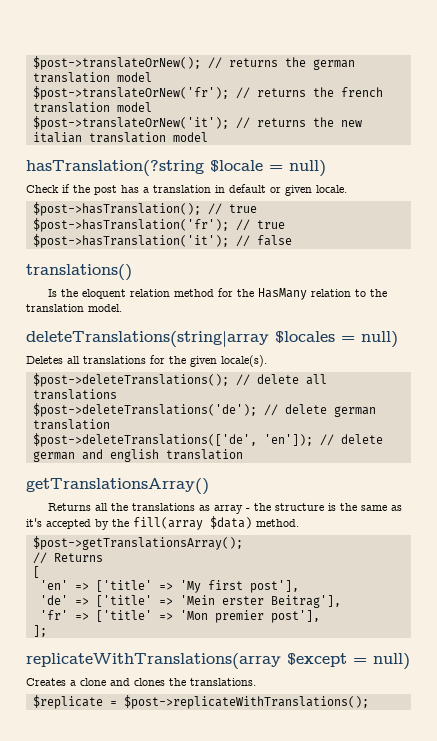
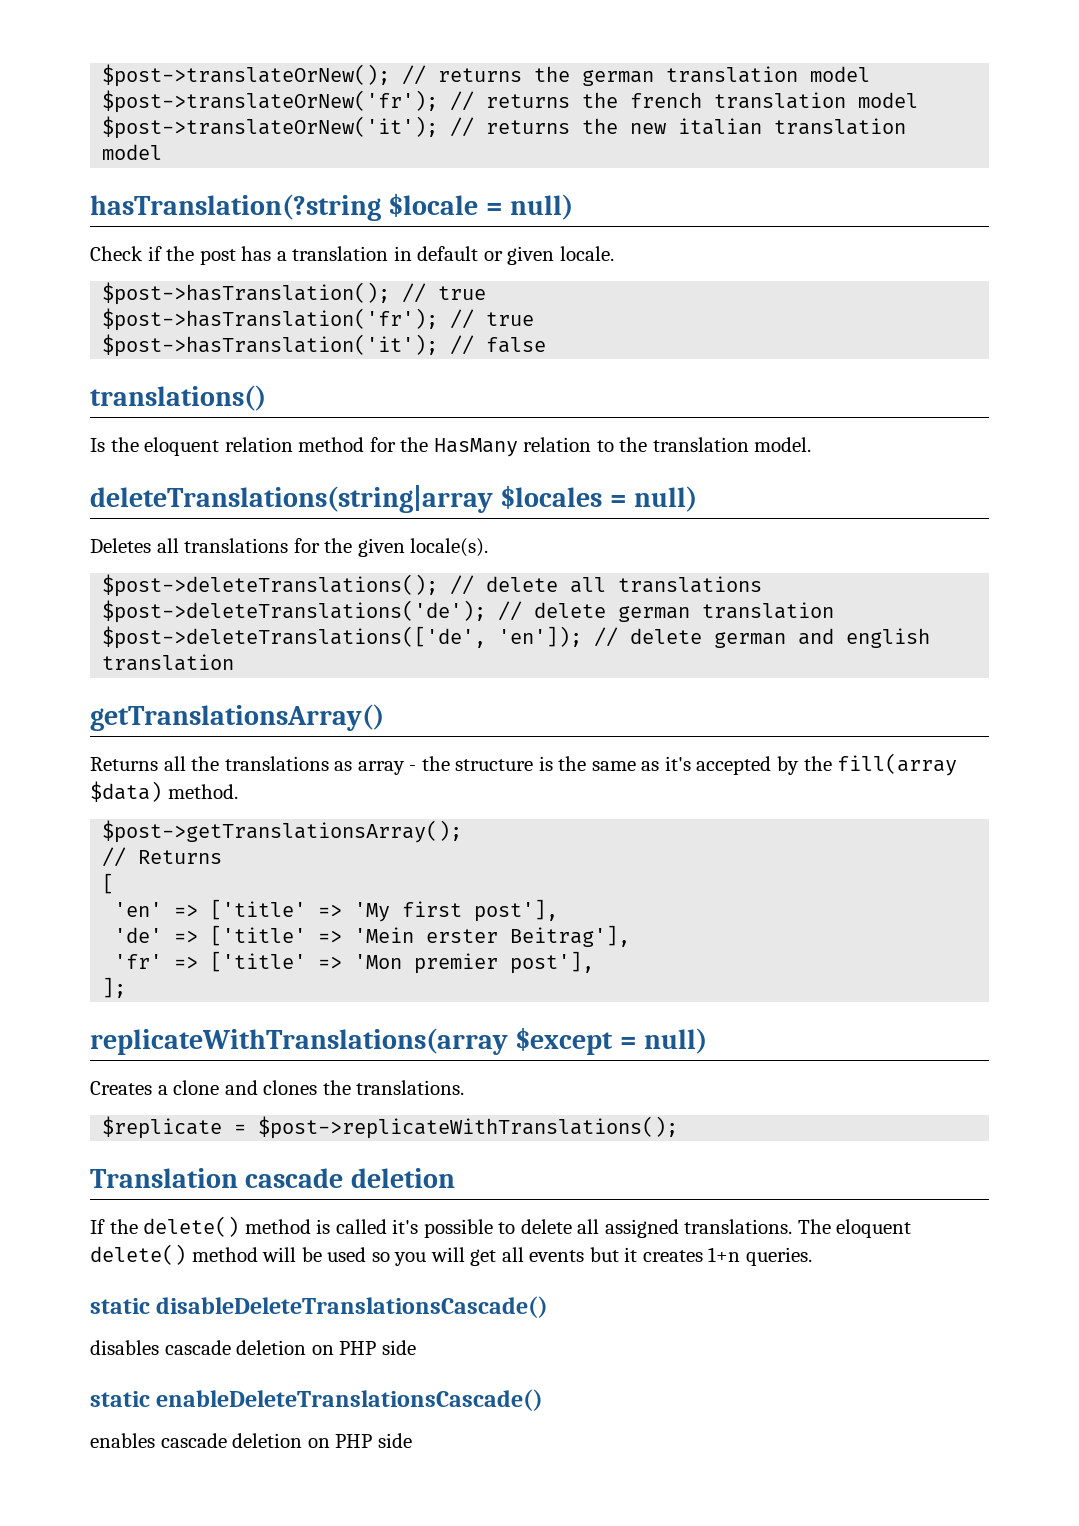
+ Translation cascade deletion
+ If the delete() method is called it's possible to delete all assigned translations. The eloquent delete() method will be used so you will get all events but it creates 1+n queries.
+ static disableDeleteTranslationsCascade()
+ disables cascade deletion on PHP side
+ static enableDeleteTranslationsCascade()
+ enables cascade deletion on PHP side

